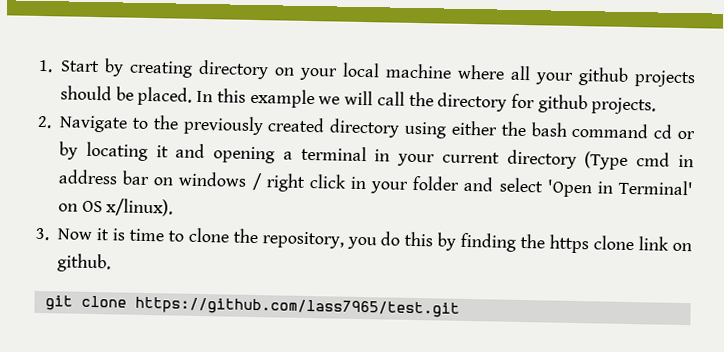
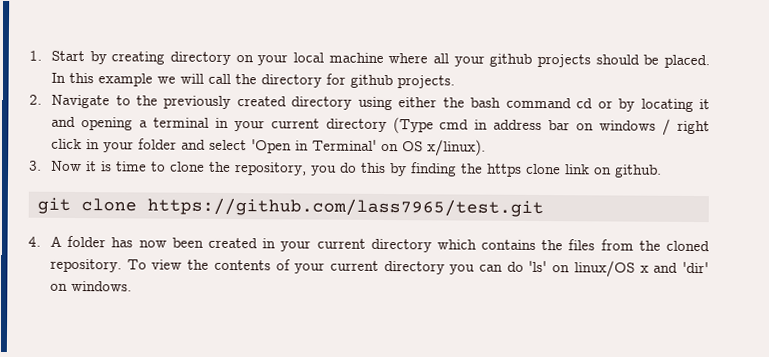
+ 4. A folder has now been created in your current directory which contains the files from the cloned repository. To view the contents of your current directory you can do 'ls' on linux/OS x and 'dir' on windows.

